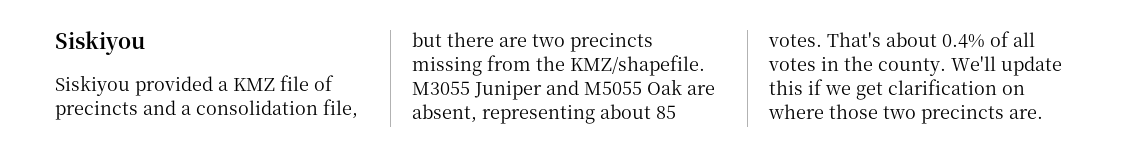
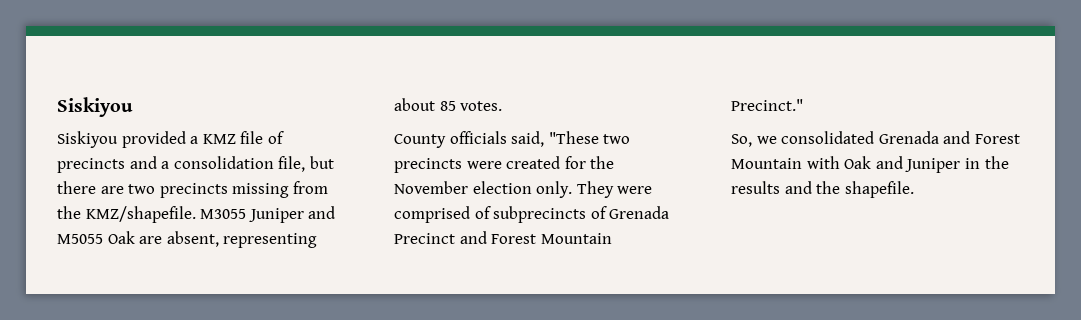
- M3055 Juniper and M5055 Oak are absent, representing about 85 votes. That's about 0.4% of all votes in the county. We'll update this if we get clarification on where those two precincts are.
+ M3055 Juniper and M5055 Oak are absent, representing about 85 votes.
+ County officials said, "These two precincts were created for the November election only. They were comprised of subprecincts of Grenada Precinct and Forest Mountain Precinct."
+ So, we consolidated Grenada and Forest Mountain with Oak and Juniper in the results and the shapefile.

